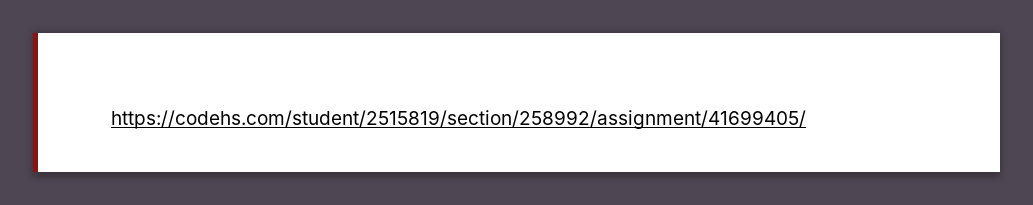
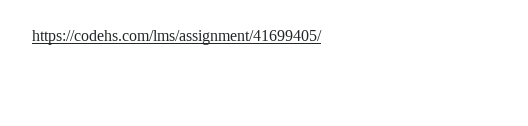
- https://codehs.com/student/2515819/section/258992/assignment/41699405/
+ https://codehs.com/lms/assignment/41699405/

